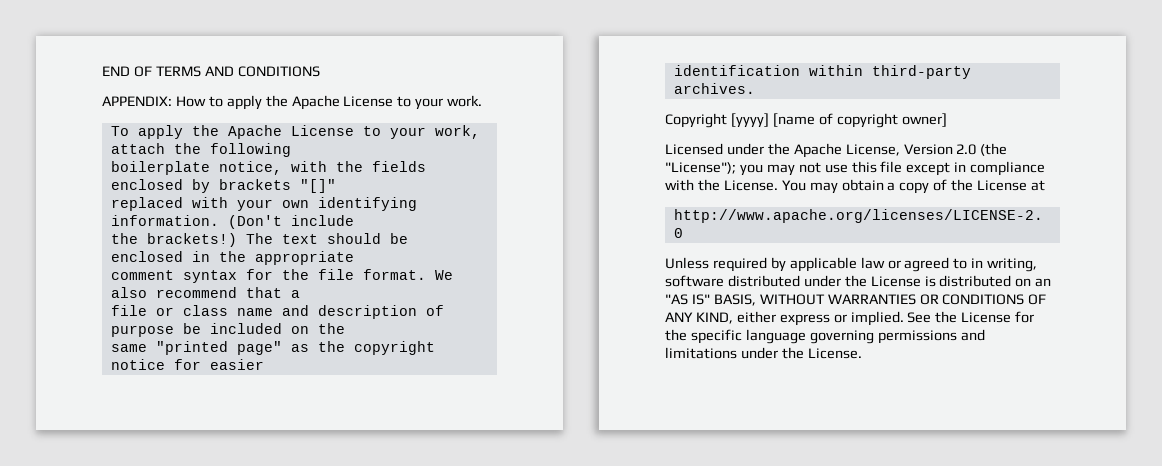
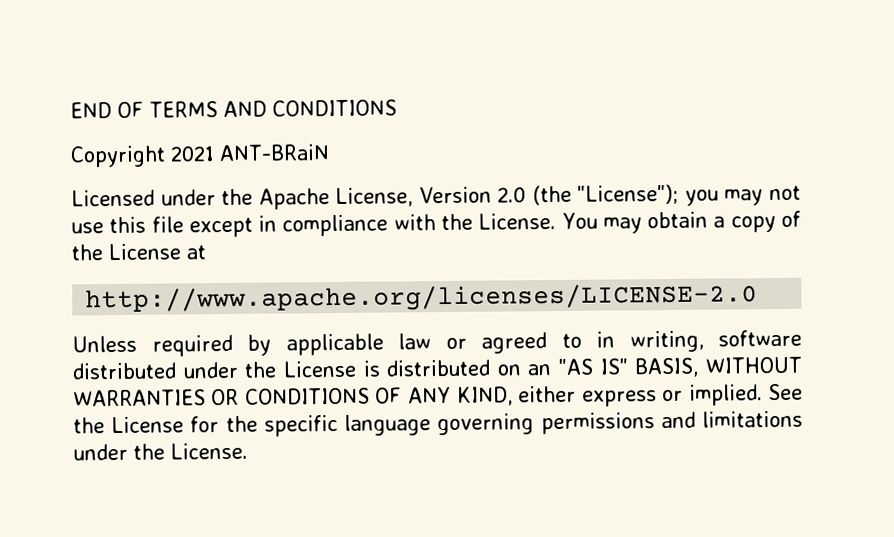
- APPENDIX: How to apply the Apache License to your work.
- To apply the Apache License to your work, attach the following
- boilerplate notice, with the fields enclosed by brackets "[]"
- replaced with your own identifying information. (Don't include
- the brackets!) The text should be enclosed in the appropriate
- comment syntax for the file format. We also recommend that a
- file or class name and description of purpose be included on the
- same "printed page" as the copyright notice for easier
- identification within third-party archives.
- Copyright [yyyy] [name of copyright owner]
+ Copyright 2021 ANT-BRaiN

